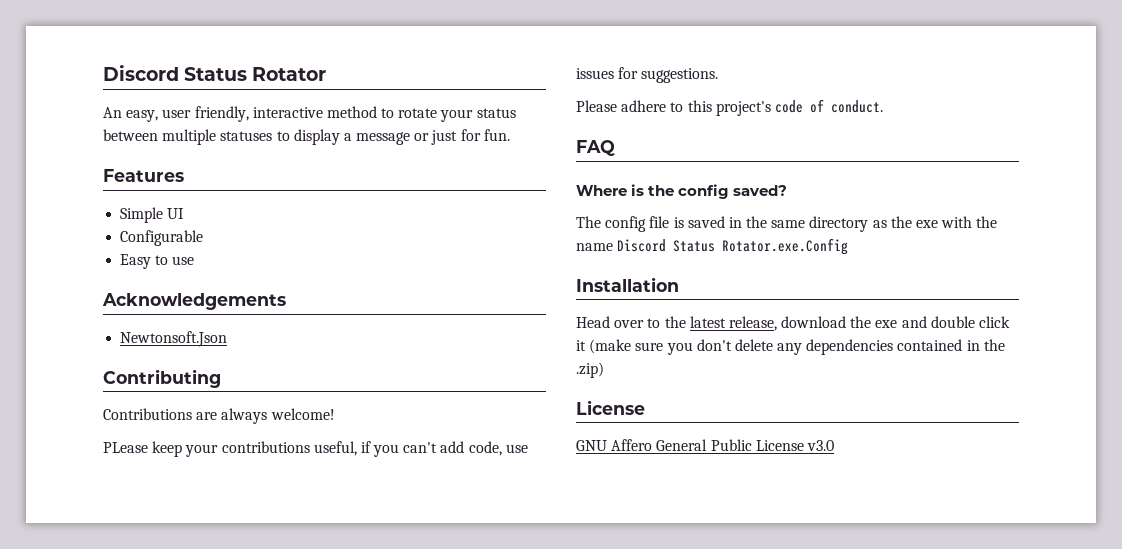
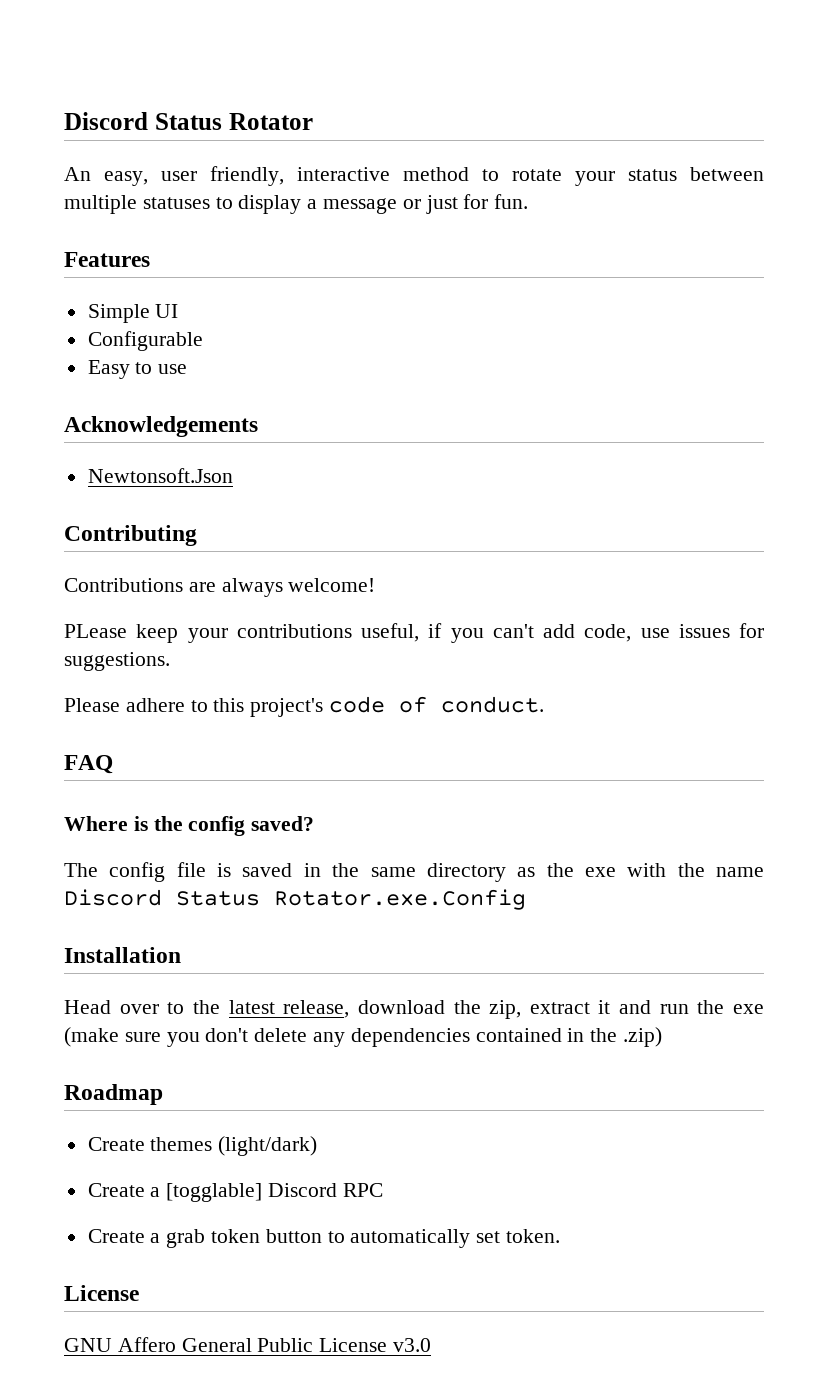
- Head over to the latest release, download the exe and double click it (make sure you don't delete any dependencies contained in the .zip)
+ Head over to the latest release, download the zip, extract it and run the exe (make sure you don't delete any dependencies contained in the .zip)
+ Roadmap
+ Create themes (light/dark)
+ Create a [togglable] Discord RPC
+ Create a grab token button to automatically set token.

